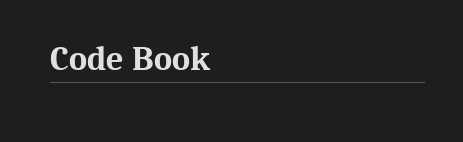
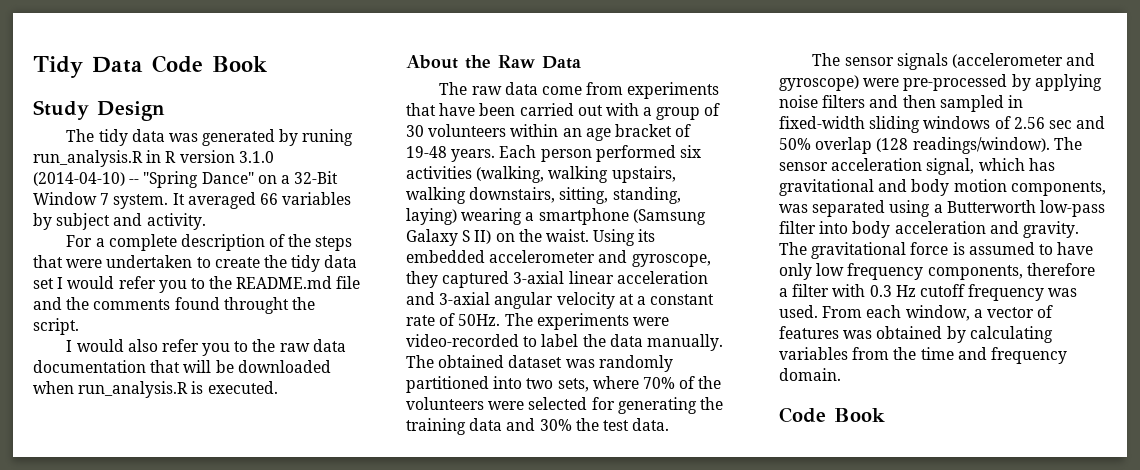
+ Tidy Data Code Book
+ Study Design
+ The tidy data was generated by runing run_analysis.R in R version 3.1.0 (2014-04-10) -- "Spring Dance" on a 32-Bit Window 7 system. It averaged 66 variables by subject and activity.
+ For a complete description of the steps that were undertaken to create the tidy data set I would refer you to the README.md file and the comments found throught the script.
+ I would also refer you to the raw data documentation that will be downloaded when run_analysis.R is executed.
+ About the Raw Data
+ The raw data come from experiments that have been carried out with a group of 30 volunteers within an age bracket of 19-48 years. Each person performed six activities (walking, walking upstairs, walking downstairs, sitting, standing, laying) wearing a smartphone (Samsung Galaxy S II) on the waist. Using its embedded accelerometer and gyroscope, they captured 3-axial linear acceleration and 3-axial angular velocity at a constant rate of 50Hz. The experiments were video-recorded to label the data manually. The obtained dataset was randomly partitioned into two sets, where 70% of the volunteers were selected for generating the training data and 30% the test data.
+ The sensor signals (accelerometer and gyroscope) were pre-processed by applying noise filters and then sampled in fixed-width sliding windows of 2.56 sec and 50% overlap (128 readings/window). The sensor acceleration signal, which has gravitational and body motion components, was separated using a Butterworth low-pass filter into body acceleration and gravity. The gravitational force is assumed to have only low frequency components, therefore a filter with 0.3 Hz cutoff frequency was used. From each window, a vector of features was obtained by calculating variables from the time and frequency domain.

